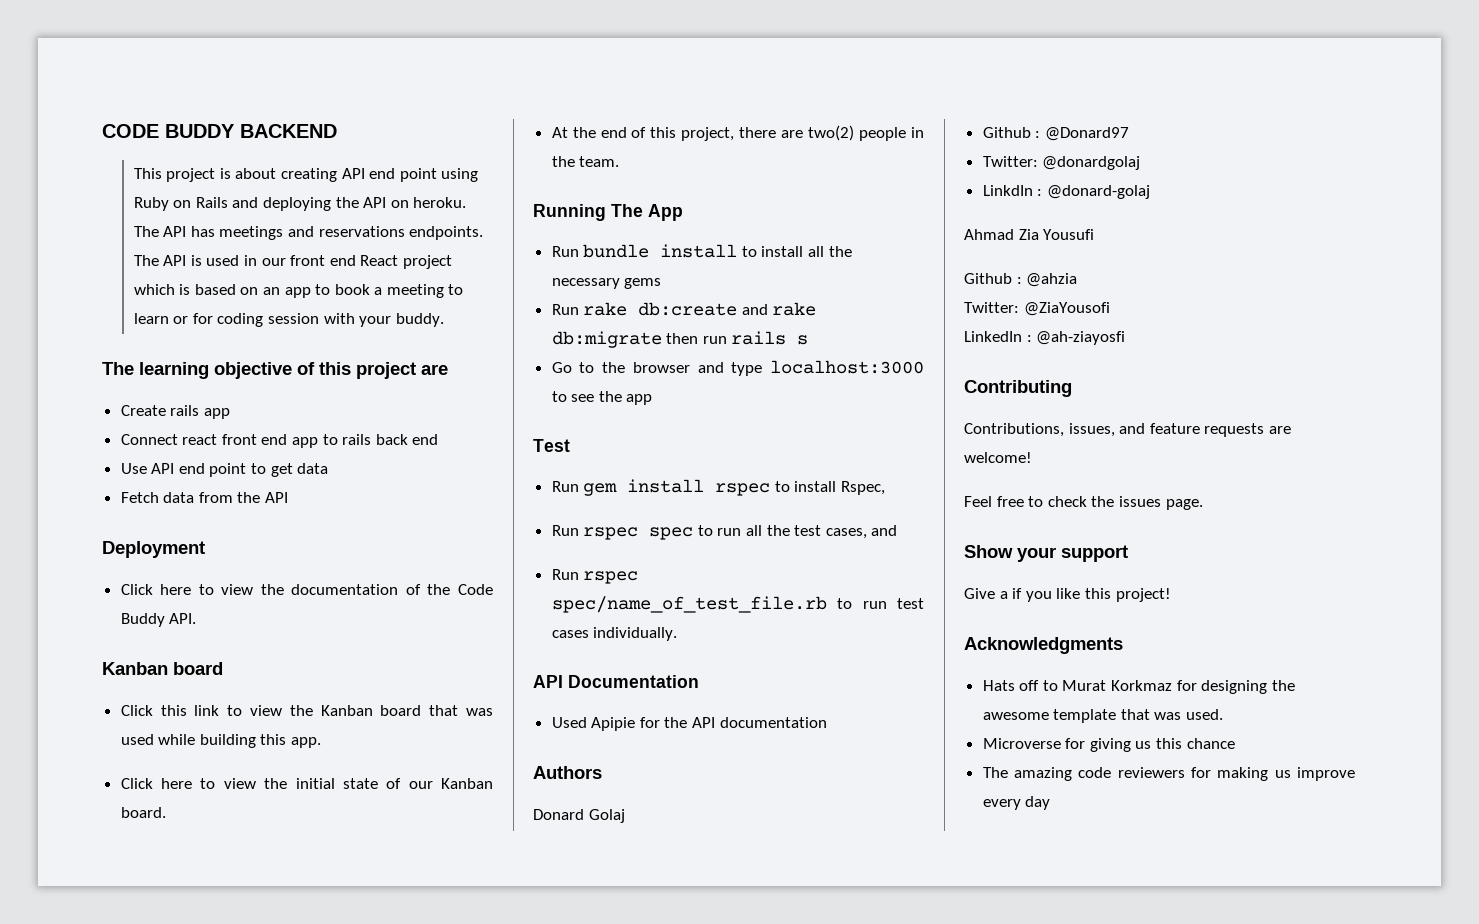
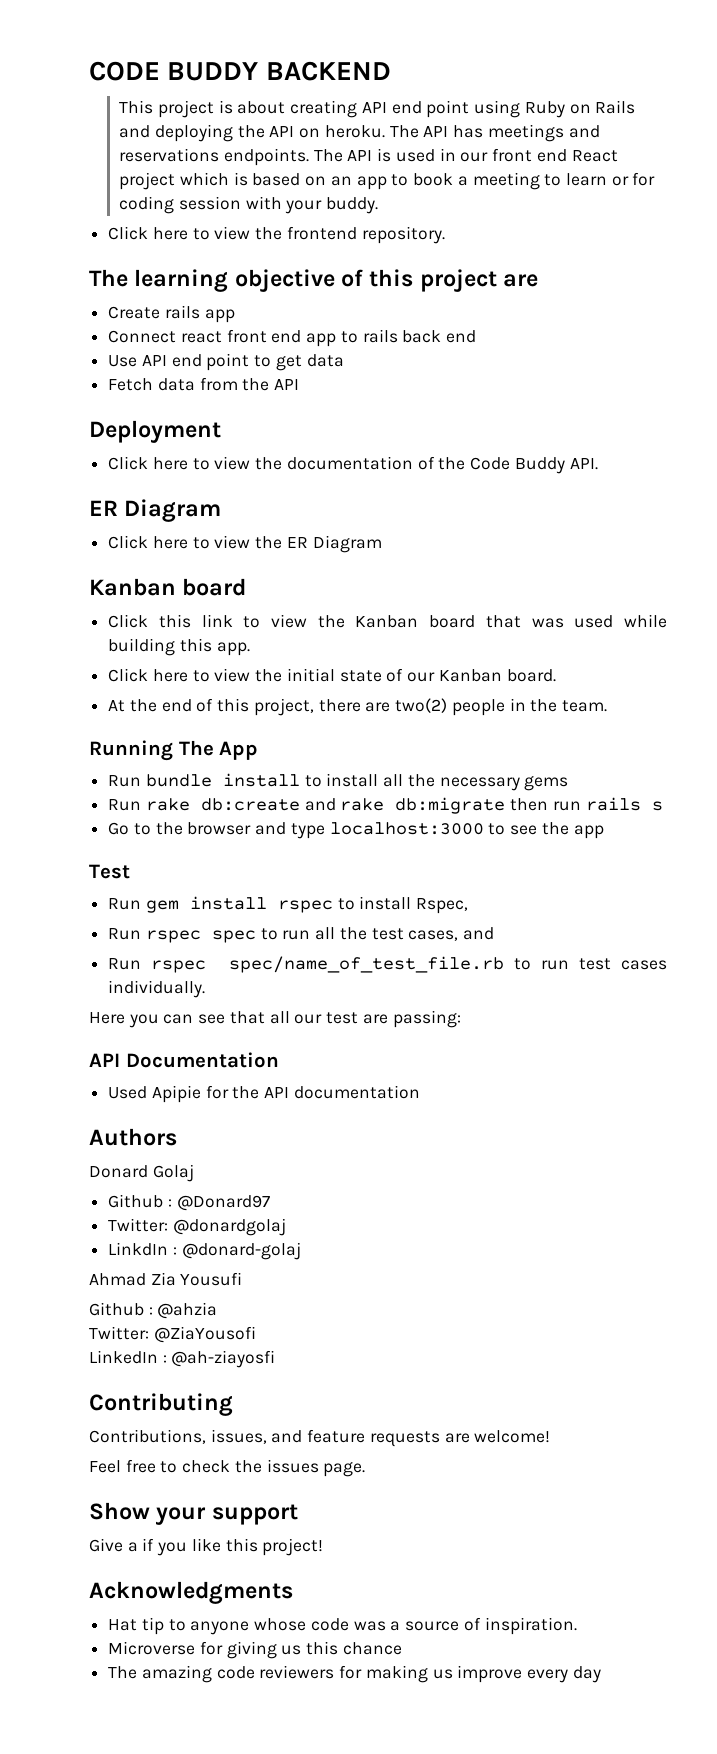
+ Click here to view the frontend repository.
  Click here to view the documentation of the Code Buddy API.
+ ER Diagram
+ Click here to view the ER Diagram
+ Here you can see that all our test are passing:
- Hats off to Murat Korkmaz for designing the awesome template that was used.
+ Hat tip to anyone whose code was a source of inspiration.

